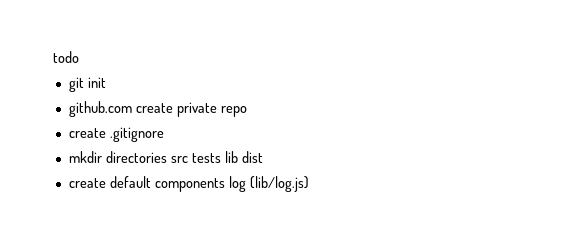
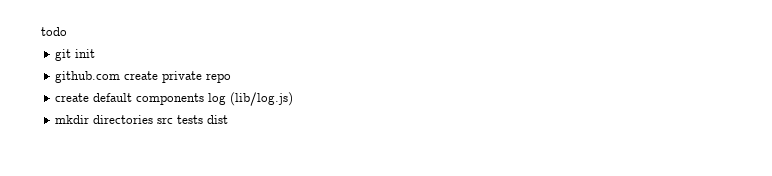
- create .gitignore
+ create default components log (lib/log.js)
- mkdir directories src tests lib dist
+ mkdir directories src tests dist
- create default components log (lib/log.js)

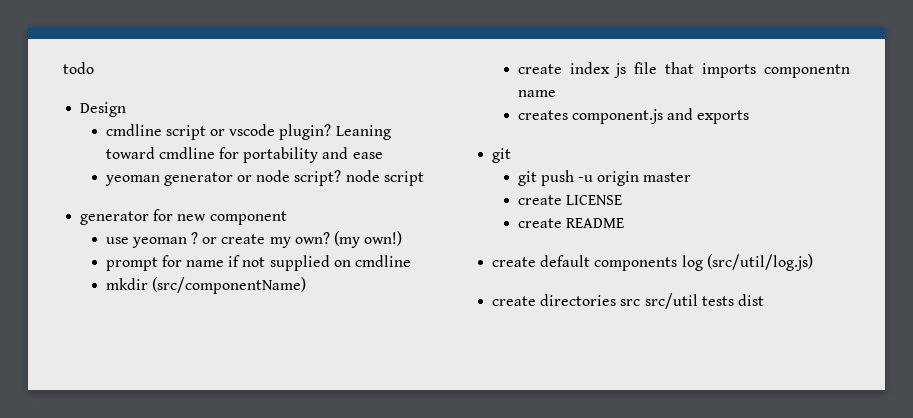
- git init
- github.com create private repo
+ Design
+ cmdline script or vscode plugin? Leaning toward cmdline for portability and ease
+ yeoman generator or node script? node script
+ generator for new component
+ use yeoman ? or create my own? (my own!)
+ prompt for name if not supplied on cmdline
+ mkdir (src/componentName)
+ create index js file that imports componentn name
+ creates component.js and exports
+ git
+ git push -u origin master
+ create LICENSE
+ create README
- create default components log (lib/log.js)
- mkdir directories src tests dist
+ create default components log (src/util/log.js)
+ create directories src src/util tests dist

